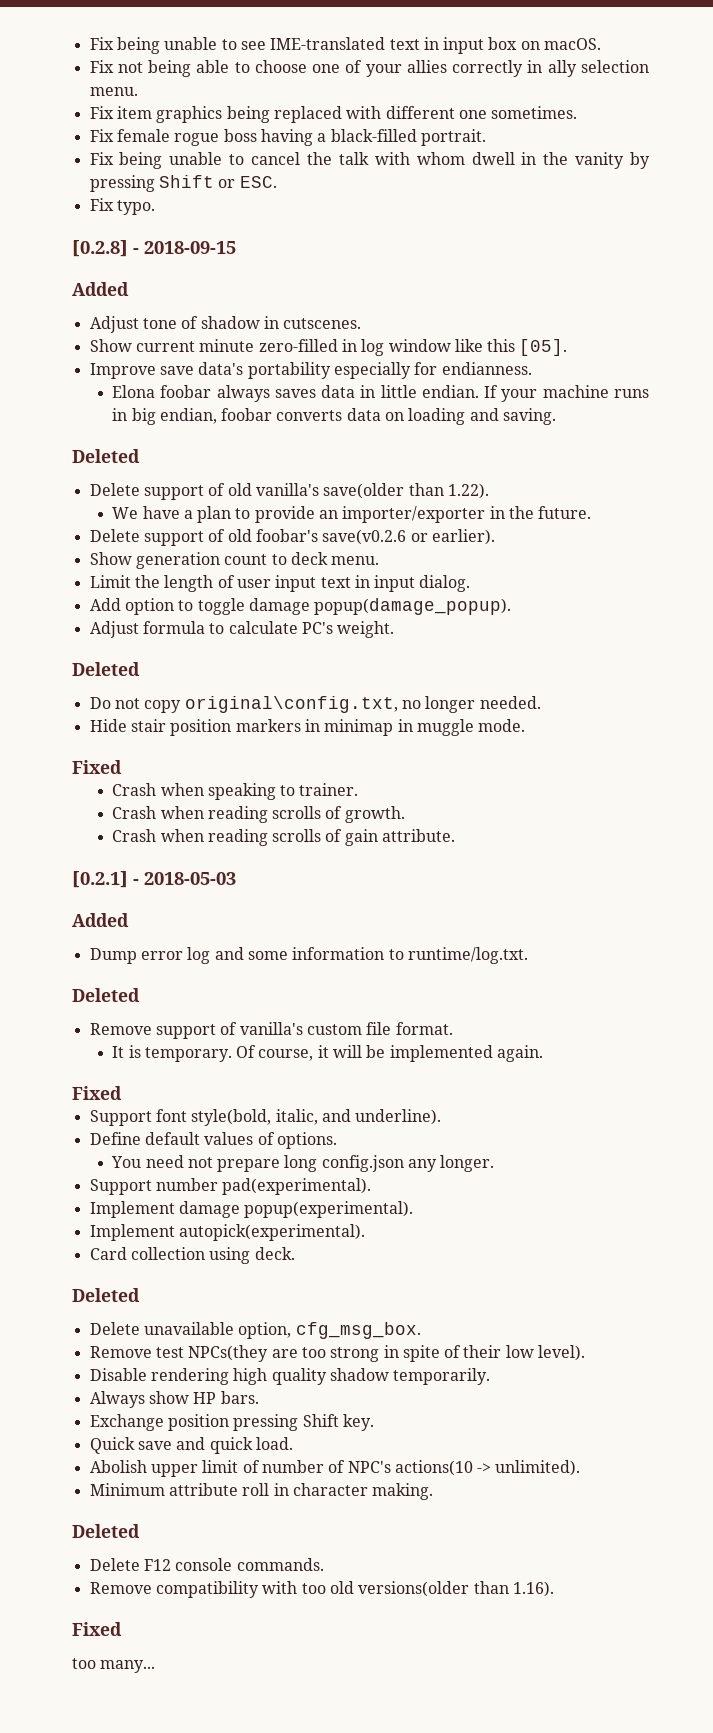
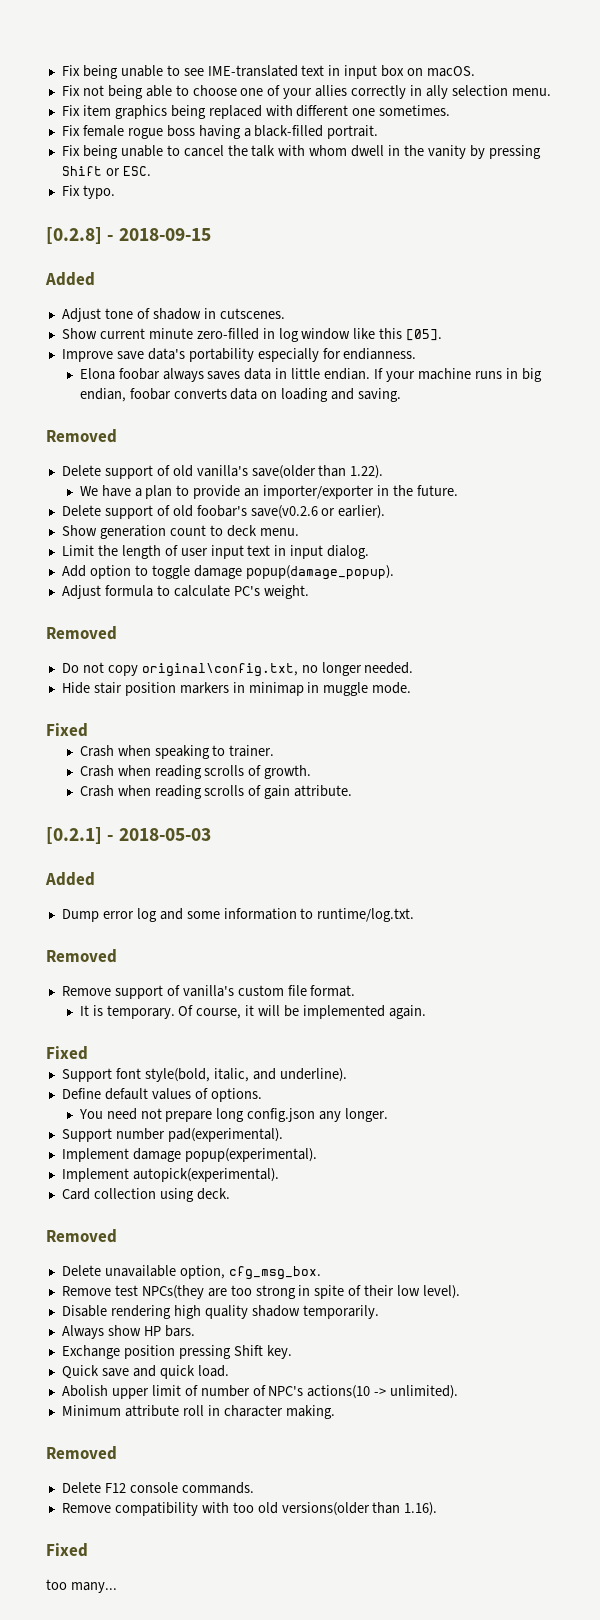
  If your machine runs in big endian, foobar converts data on loading and saving.
- Deleted
+ Removed
  Adjust formula to calculate PC's weight.
- Deleted
+ Removed
  Dump error log and some information to runtime/log.txt.
- Deleted
+ Removed
  Card collection using deck.
- Deleted
+ Removed
  Minimum attribute roll in character making.
- Deleted
+ Removed

